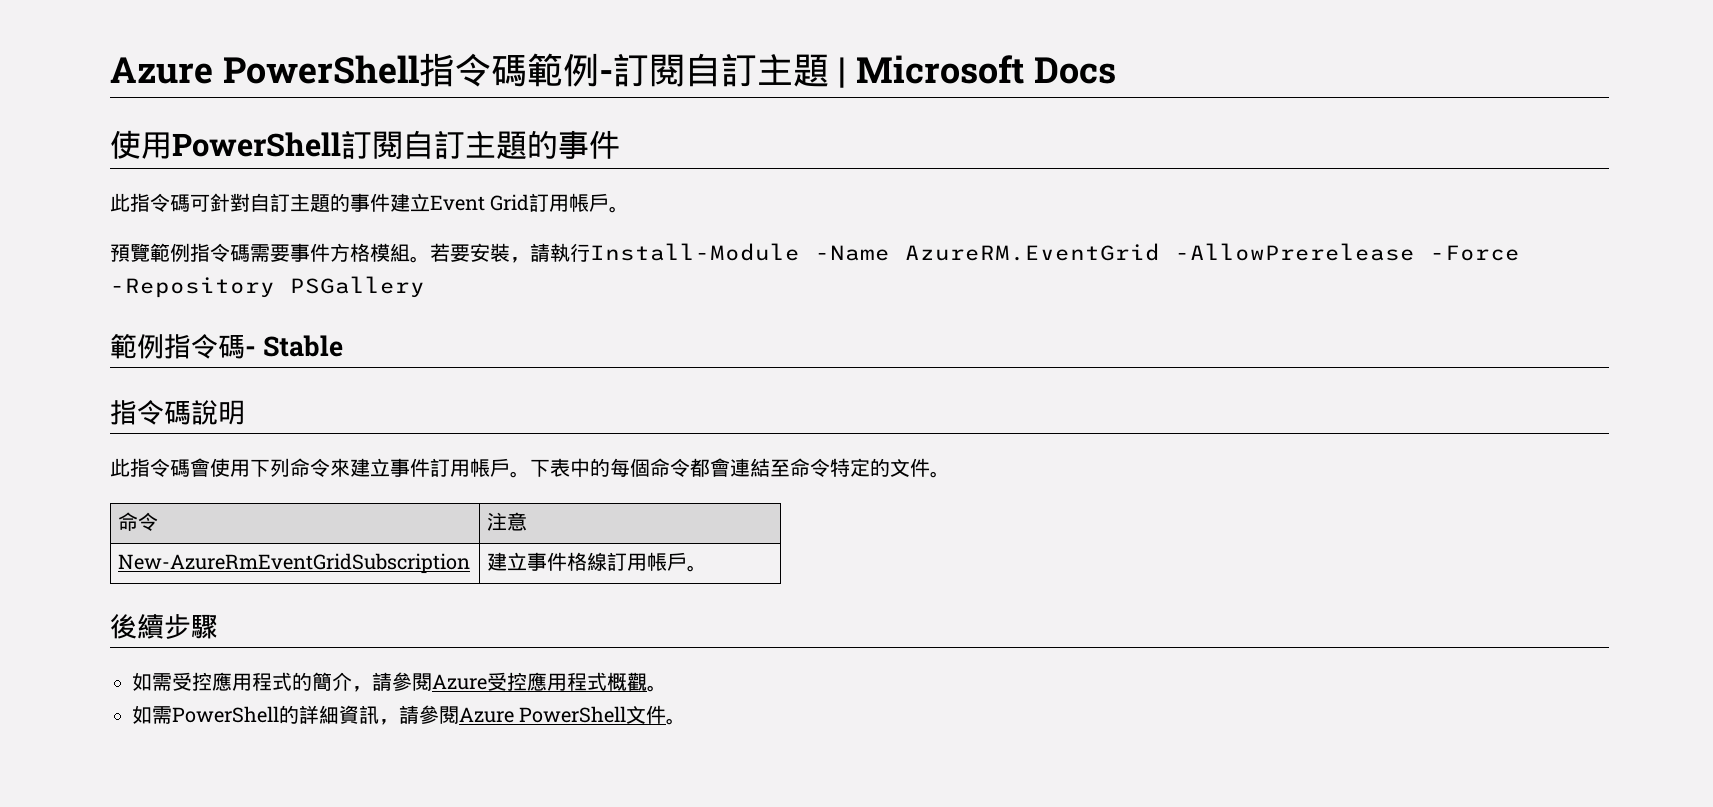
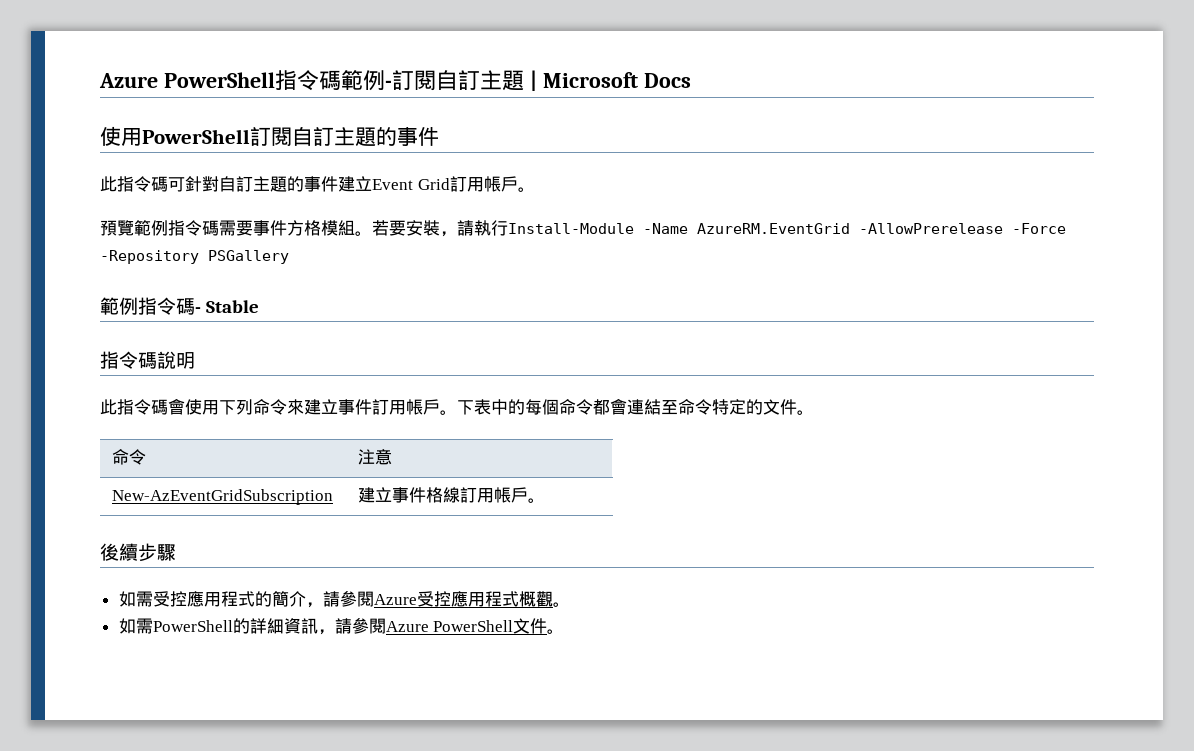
- New-AzureRmEventGridSubscription | 建立事件格線訂用帳戶。
+ New-AzEventGridSubscription | 建立事件格線訂用帳戶。

